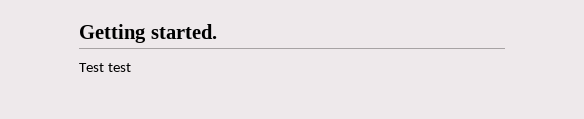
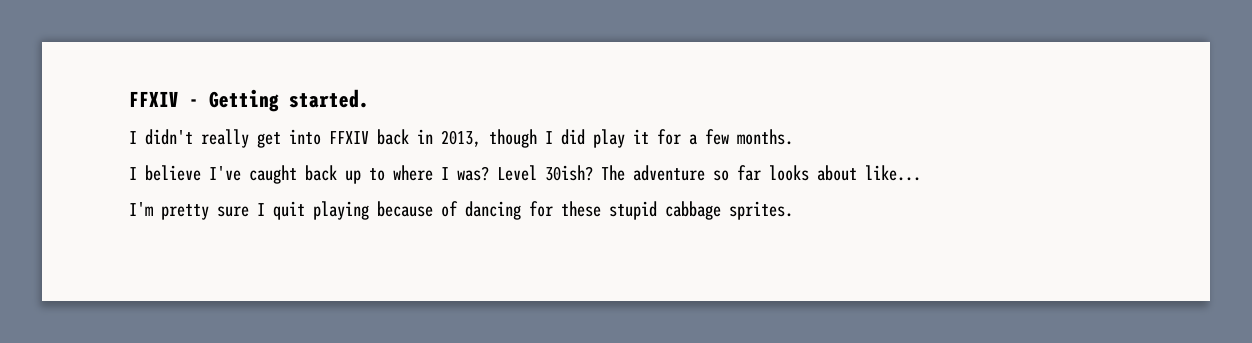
- Getting started.
+ FFXIV - Getting started.
- Test test
+ I didn't really get into FFXIV back in 2013, though I did play it for a few months.
+ I believe I've caught back up to where I was? Level 30ish? The adventure so far looks about like...
+ I'm pretty sure I quit playing because of dancing for these stupid cabbage sprites.

